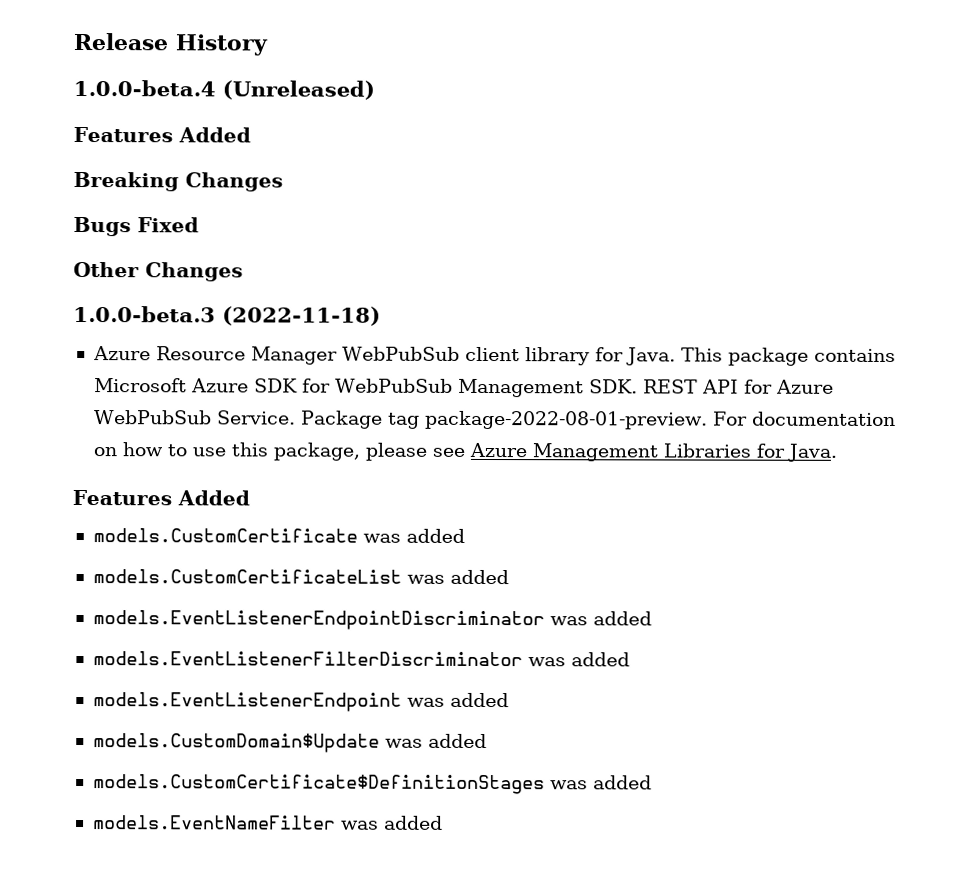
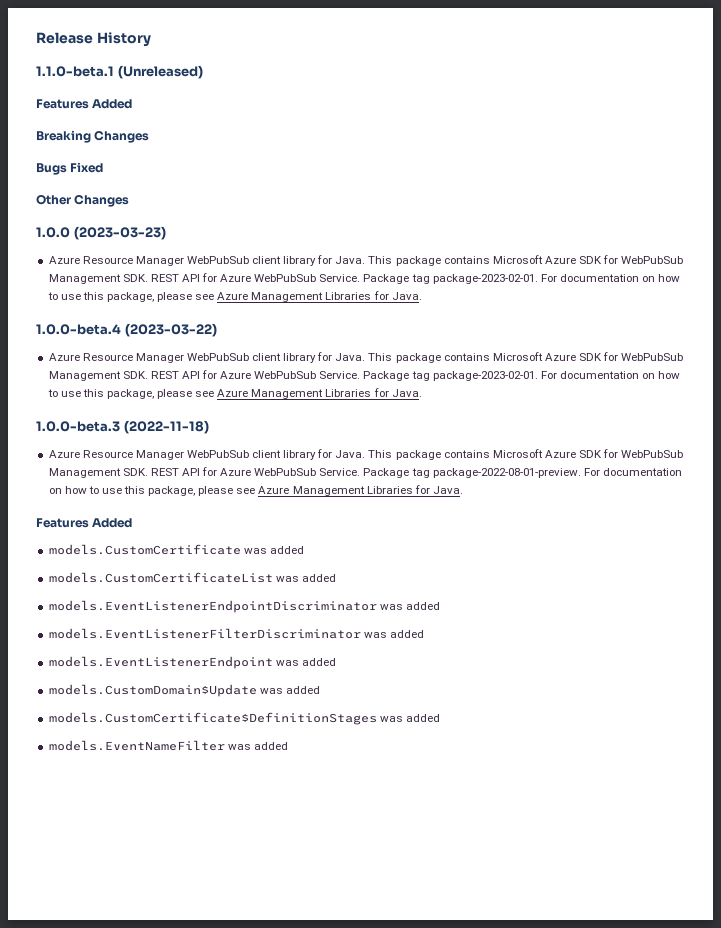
- 1.0.0-beta.4 (Unreleased)
+ 1.1.0-beta.1 (Unreleased)
+ 1.0.0 (2023-03-23)
+ Azure Resource Manager WebPubSub client library for Java. This package contains Microsoft Azure SDK for WebPubSub Management SDK. REST API for Azure WebPubSub Service. Package tag package-2023-02-01. For documentation on how to use this package, please see Azure Management Libraries for Java.
+ 1.0.0-beta.4 (2023-03-22)
+ Azure Resource Manager WebPubSub client library for Java. This package contains Microsoft Azure SDK for WebPubSub Management SDK. REST API for Azure WebPubSub Service. Package tag package-2023-02-01. For documentation on how to use this package, please see Azure Management Libraries for Java.

